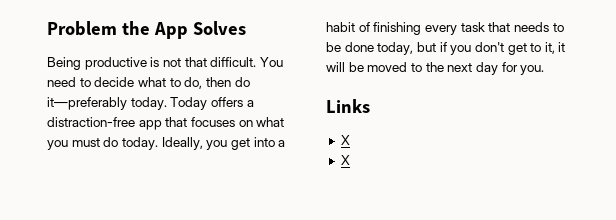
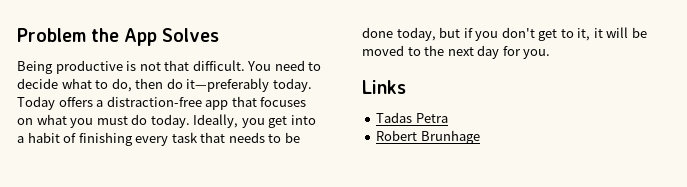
  Links
- X
- X
+ Tadas Petra
+ Robert Brunhage

